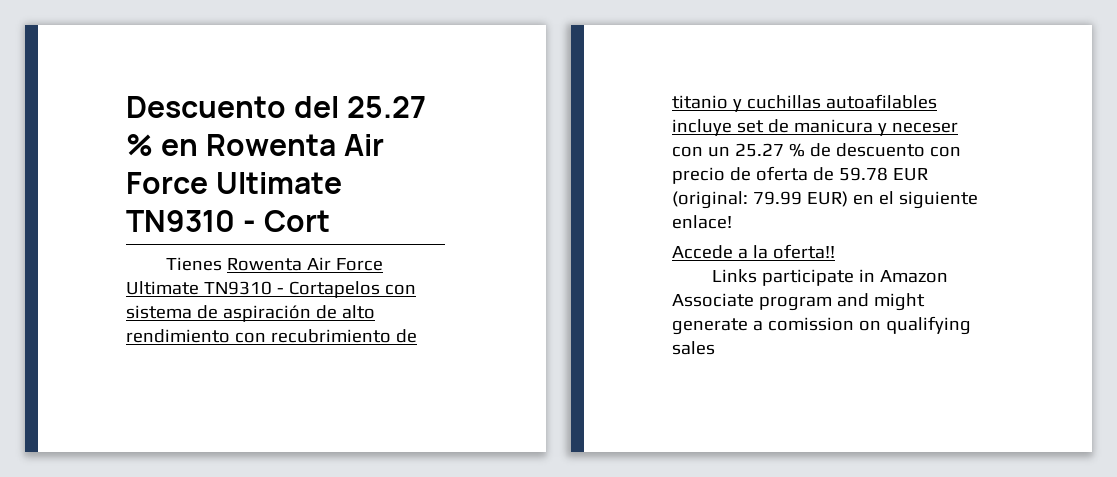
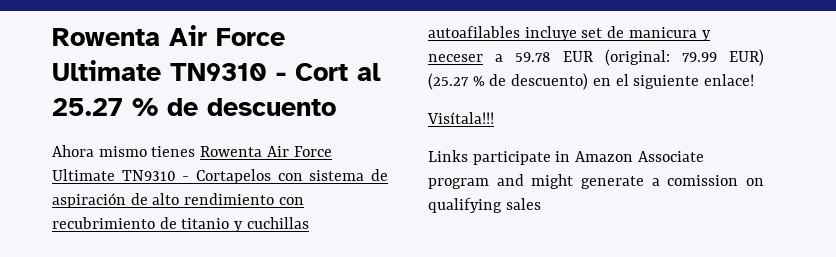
- Descuento del 25.27 % en Rowenta Air Force Ultimate TN9310 - Cort
- Tienes Rowenta Air Force Ultimate TN9310 - Cortapelos con sistema de aspiración de alto rendimiento con recubrimiento de titanio y cuchillas autoafilables incluye set de manicura y neceser con un 25.27 % de descuento con precio de oferta de 59.78 EUR (original: 79.99 EUR) en el siguiente enlace!
+ Rowenta Air Force Ultimate TN9310 - Cort al 25.27 % de descuento
+ Ahora mismo tienes Rowenta Air Force Ultimate TN9310 - Cortapelos con sistema de aspiración de alto rendimiento con recubrimiento de titanio y cuchillas autoafilables incluye set de manicura y neceser a 59.78 EUR (original: 79.99 EUR) (25.27 % de descuento) en el siguiente enlace!
- Accede a la oferta!!
+ Visítala!!!

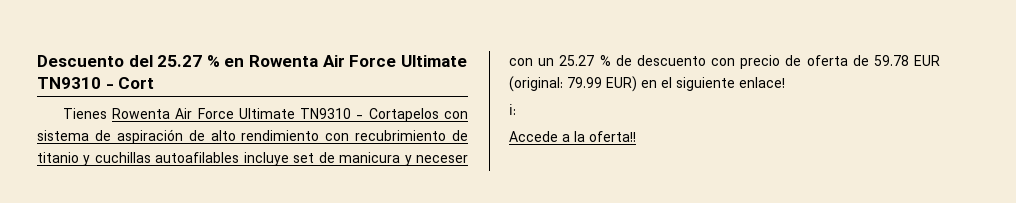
- Rowenta Air Force Ultimate TN9310 - Cort al 25.27 % de descuento
- Ahora mismo tienes Rowenta Air Force Ultimate TN9310 - Cortapelos con sistema de aspiración de alto rendimiento con recubrimiento de titanio y cuchillas autoafilables incluye set de manicura y neceser a 59.78 EUR (original: 79.99 EUR) (25.27 % de descuento) en el siguiente enlace!
+ Descuento del 25.27 % en Rowenta Air Force Ultimate TN9310 - Cort
+ Tienes Rowenta Air Force Ultimate TN9310 - Cortapelos con sistema de aspiración de alto rendimiento con recubrimiento de titanio y cuchillas autoafilables incluye set de manicura y neceser con un 25.27 % de descuento con precio de oferta de 59.78 EUR (original: 79.99 EUR) en el siguiente enlace!
- Visítala!!!
- Links participate in Amazon Associate program and might generate a comission on qualifying sales
+ ℹ:
+ Accede a la oferta!!

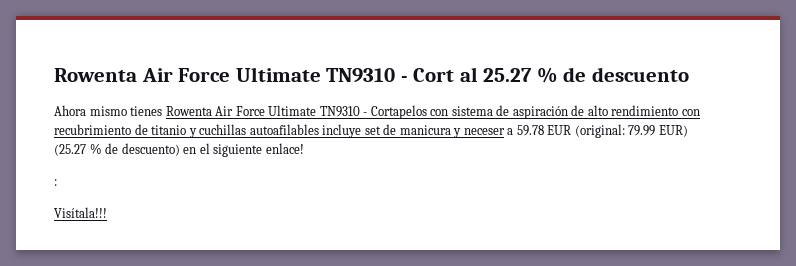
- Descuento del 25.27 % en Rowenta Air Force Ultimate TN9310 - Cort
- Tienes Rowenta Air Force Ultimate TN9310 - Cortapelos con sistema de aspiración de alto rendimiento con recubrimiento de titanio y cuchillas autoafilables incluye set de manicura y neceser con un 25.27 % de descuento con precio de oferta de 59.78 EUR (original: 79.99 EUR) en el siguiente enlace!
+ Rowenta Air Force Ultimate TN9310 - Cort al 25.27 % de descuento
+ Ahora mismo tienes Rowenta Air Force Ultimate TN9310 - Cortapelos con sistema de aspiración de alto rendimiento con recubrimiento de titanio y cuchillas autoafilables incluye set de manicura y neceser a 59.78 EUR (original: 79.99 EUR) (25.27 % de descuento) en el siguiente enlace!
- ℹ:
- Accede a la oferta!!
+ :
+ Visítala!!!

